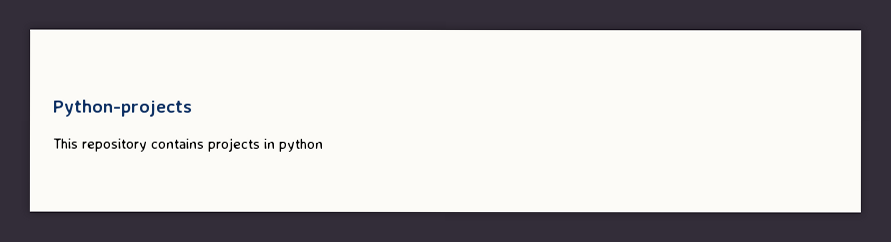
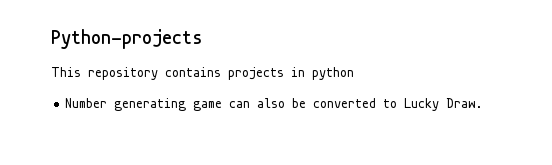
+ Number generating game can also be converted to Lucky Draw.

